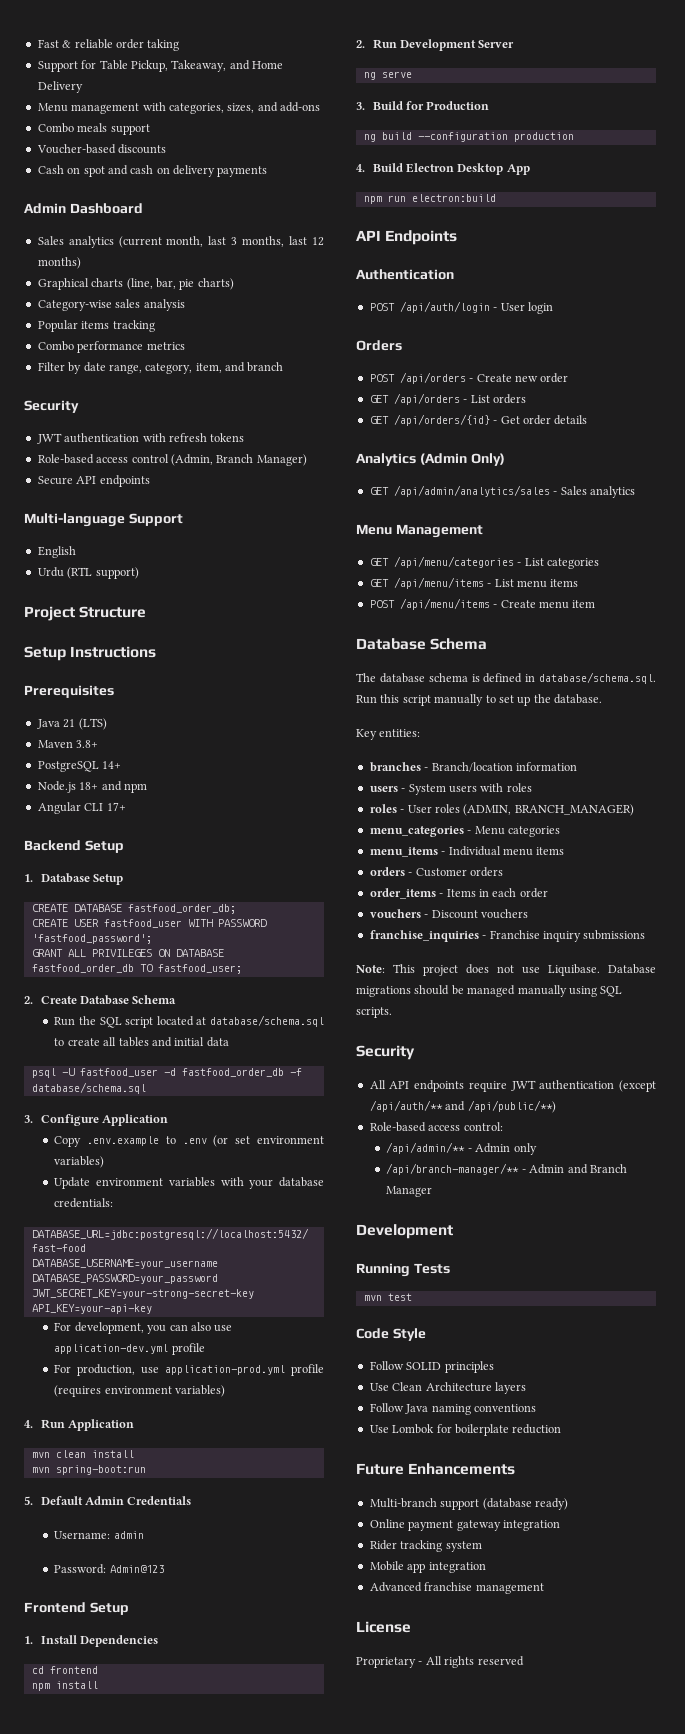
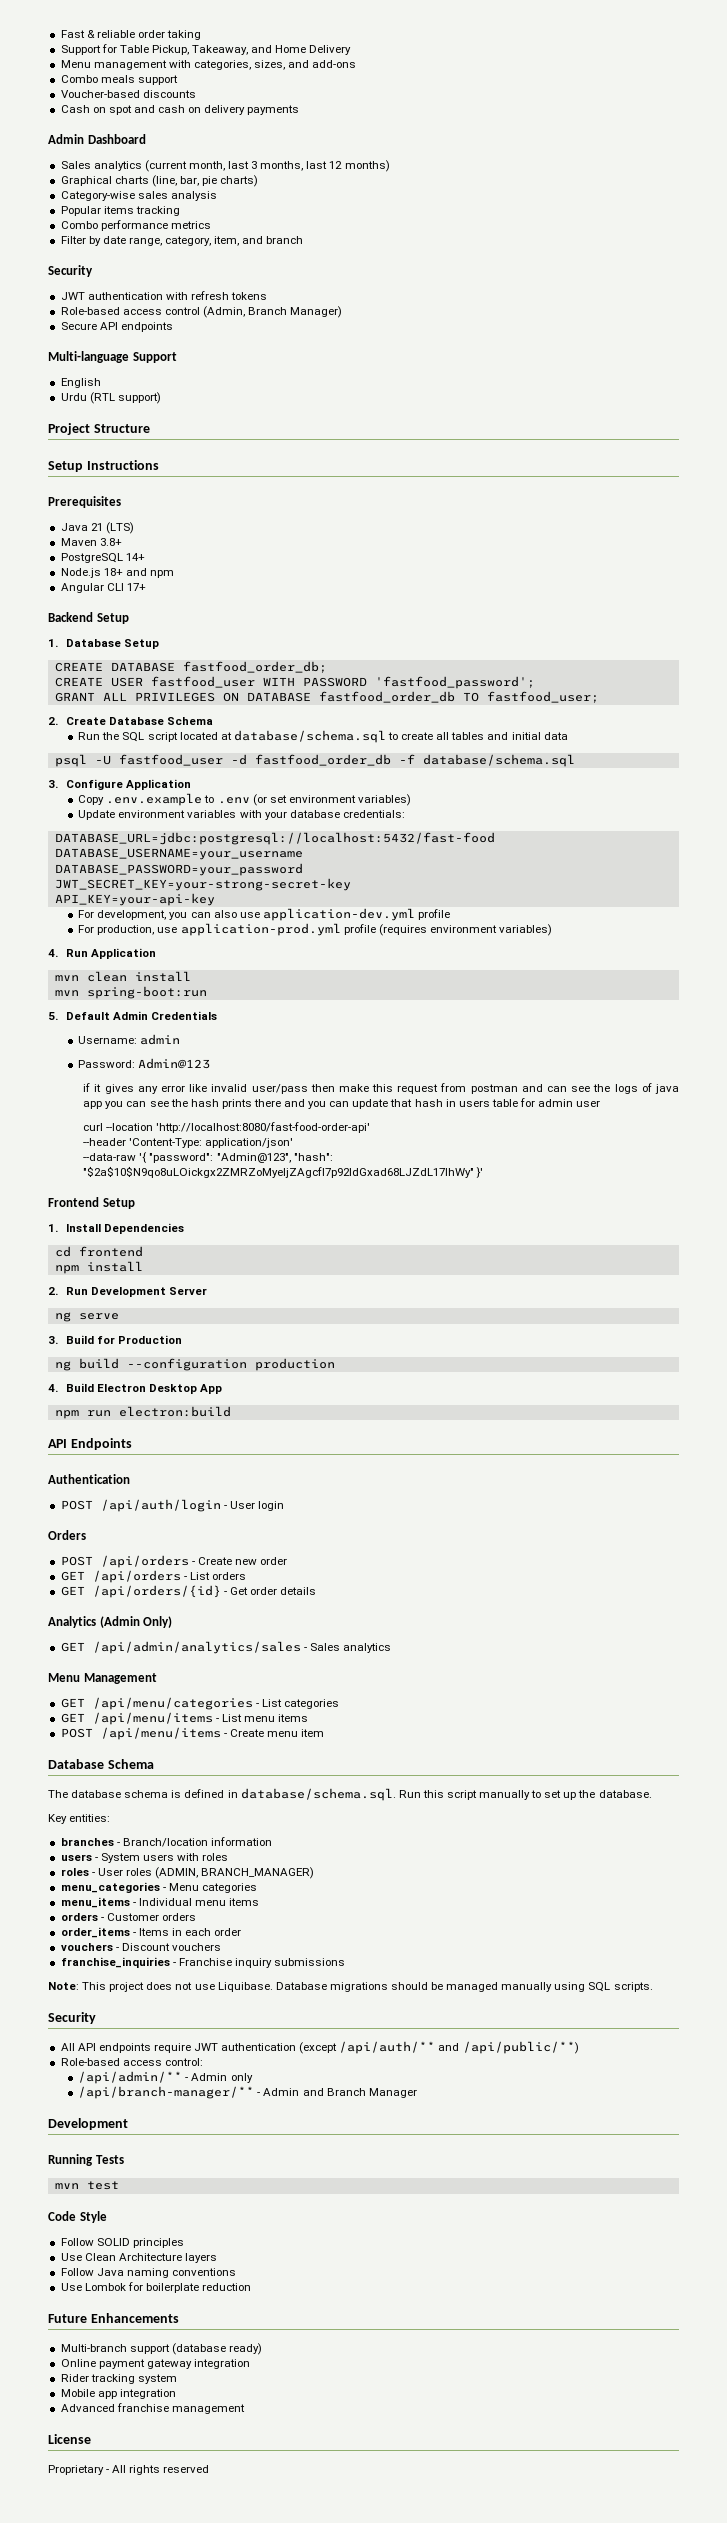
+ if it gives any error like invalid user/pass then make this request from postman and can see the logs of java app you can see the hash prints there and you can update that hash in users table for admin user
+ curl --location 'http://localhost:8080/fast-food-order-api'
+ --header 'Content-Type: application/json'
+ --data-raw '{ "password": "Admin@123", "hash": "$2a$10$N9qo8uLOickgx2ZMRZoMyeIjZAgcfl7p92ldGxad68LJZdL17lhWy" }'

